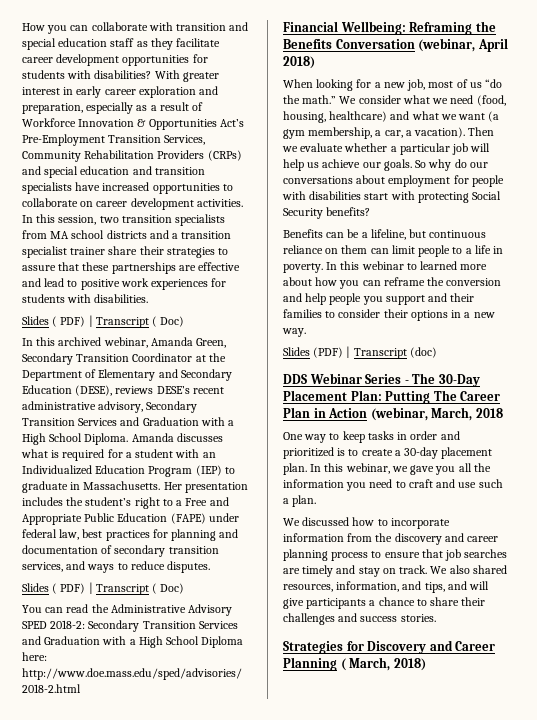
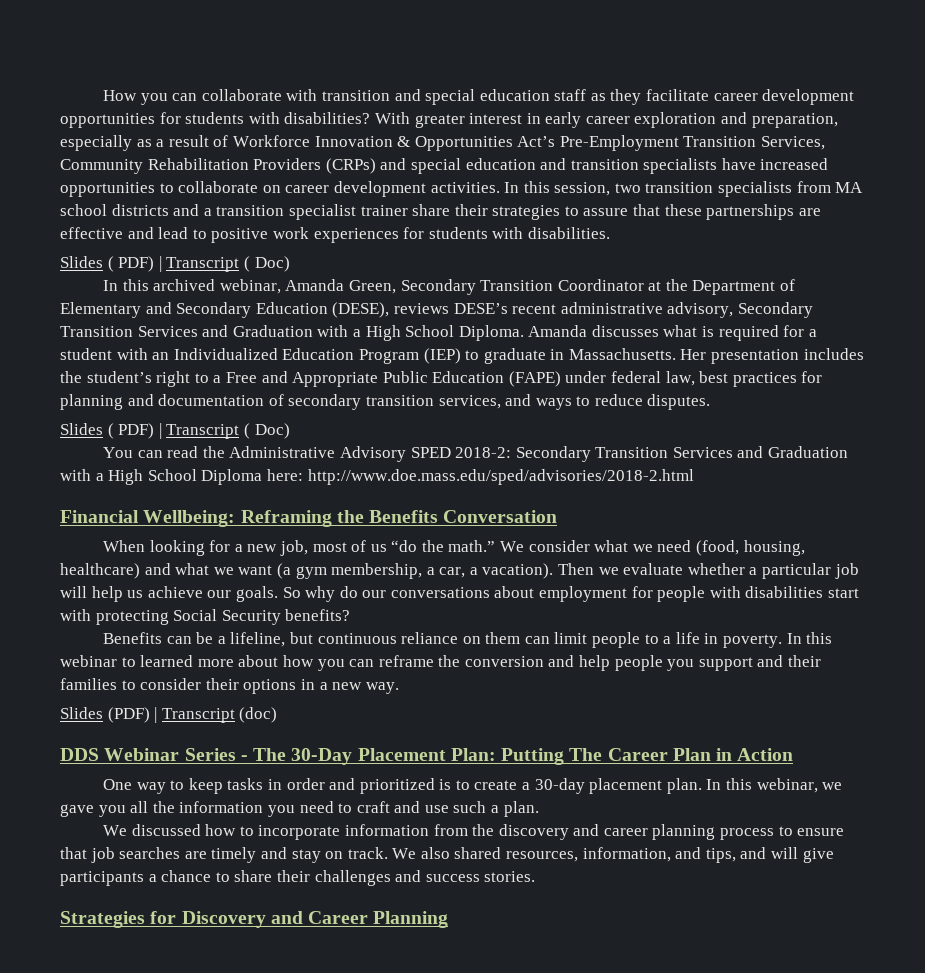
- Financial Wellbeing: Reframing the Benefits Conversation (webinar, April 2018)
+ Financial Wellbeing: Reframing the Benefits Conversation
- DDS Webinar Series - The 30-Day Placement Plan: Putting The Career Plan in Action (webinar, March, 2018
+ DDS Webinar Series - The 30-Day Placement Plan: Putting The Career Plan in Action
- Strategies for Discovery and Career Planning ( March, 2018)
+ Strategies for Discovery and Career Planning

